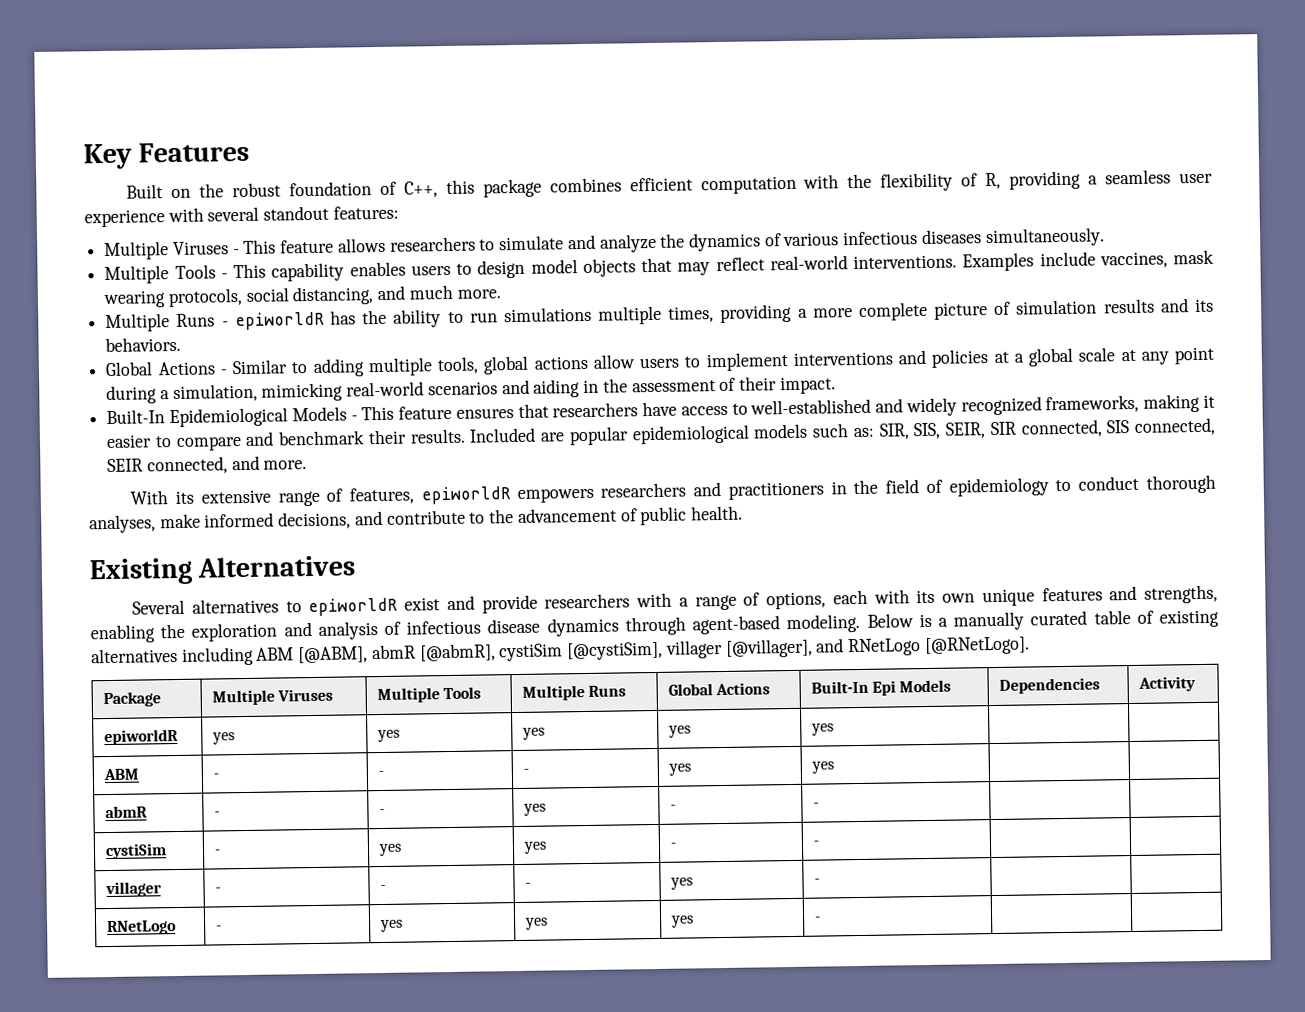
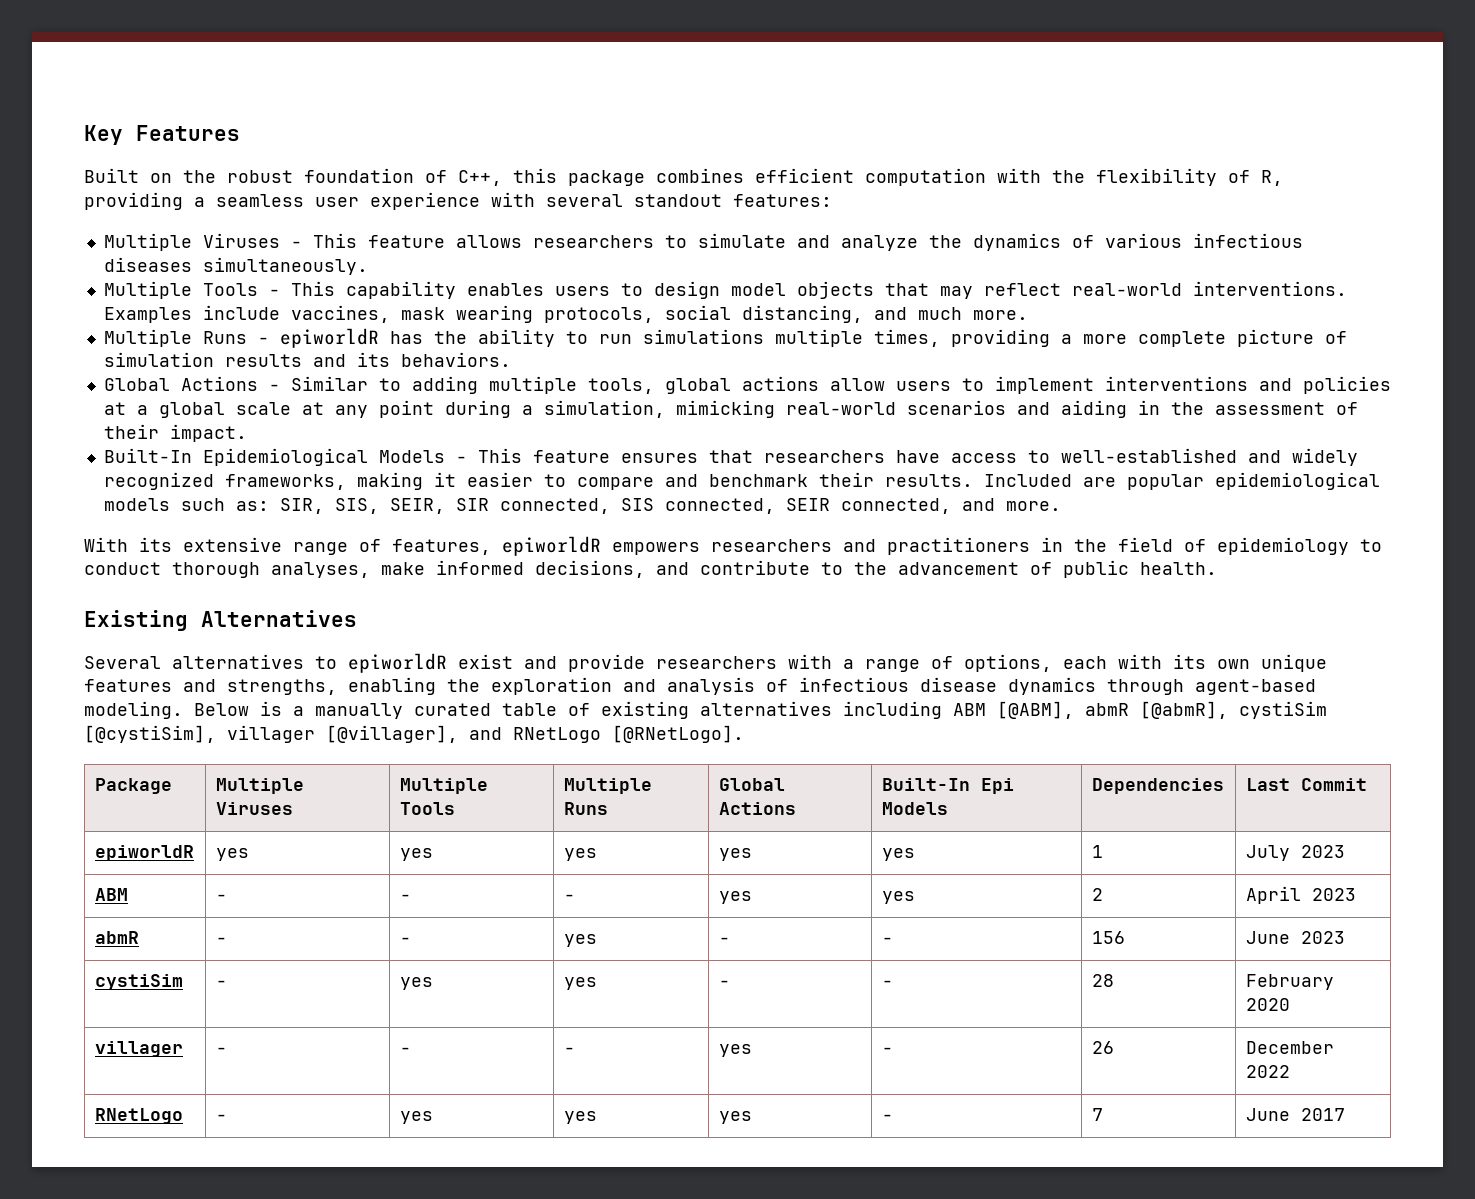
- Package | Multiple Viruses | Multiple Tools | Multiple Runs | Global Actions | Built-In Epi Models | Dependencies | Activity
+ Package | Multiple Viruses | Multiple Tools | Multiple Runs | Global Actions | Built-In Epi Models | Dependencies | Last Commit
- epiworldR | yes | yes | yes | yes | yes | |
+ epiworldR | yes | yes | yes | yes | yes | 1 | July 2023
- ABM | - | - | - | yes | yes | |
+ ABM | - | - | - | yes | yes | 2 | April 2023
- abmR | - | - | yes | - | - | |
+ abmR | - | - | yes | - | - | 156 | June 2023
- cystiSim | - | yes | yes | - | - | |
+ cystiSim | - | yes | yes | - | - | 28 | February 2020
- villager | - | - | - | yes | - | |
+ villager | - | - | - | yes | - | 26 | December 2022
- RNetLogo | - | yes | yes | yes | - | |
+ RNetLogo | - | yes | yes | yes | - | 7 | June 2017

